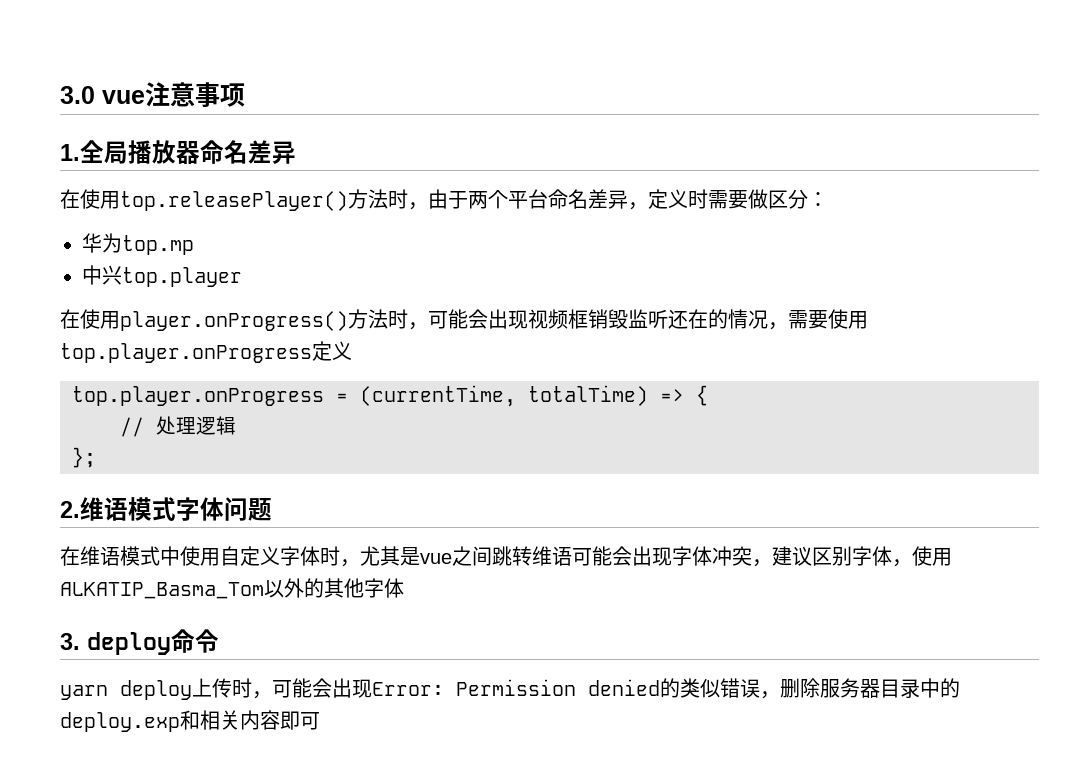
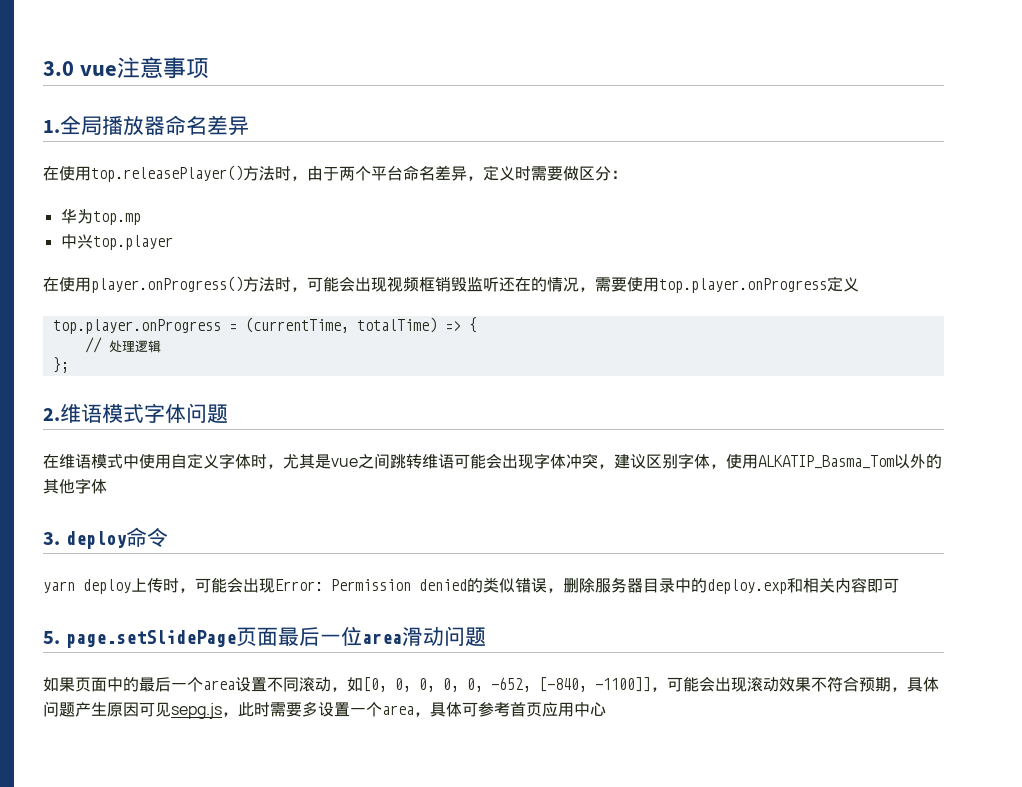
+ 5. page.setSlidePage页面最后一位area滑动问题
+ 如果页面中的最后一个area设置不同滚动，如[0, 0, 0, 0, 0, -652, [-840, -1100]]，可能会出现滚动效果不符合预期，具体问题产生原因可见sepg.js，此时需要多设置一个area，具体可参考首页应用中心

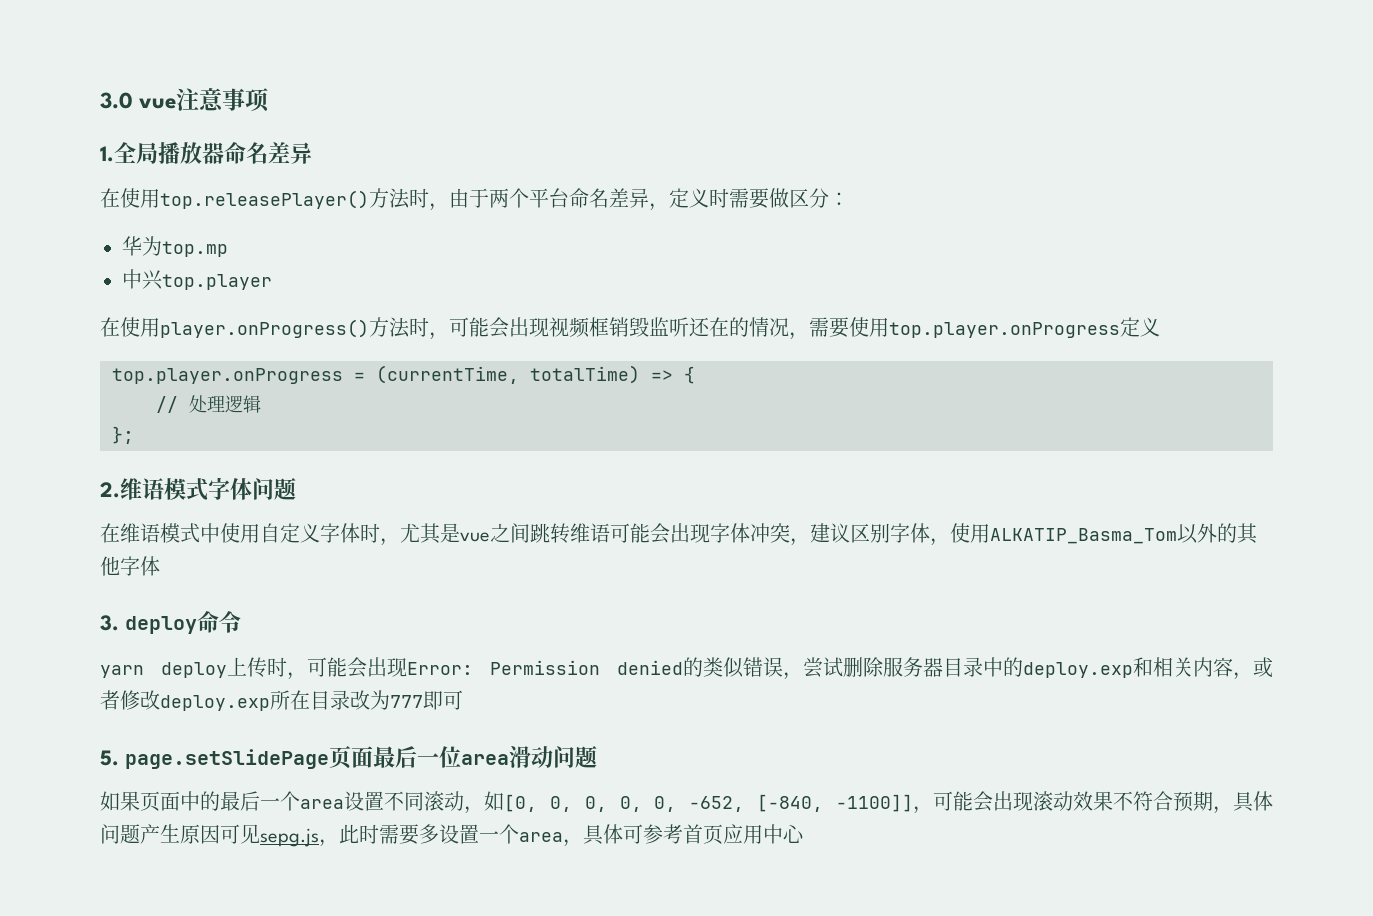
- yarn deploy上传时，可能会出现Error: Permission denied的类似错误，删除服务器目录中的deploy.exp和相关内容即可
+ yarn deploy上传时，可能会出现Error: Permission denied的类似错误，尝试删除服务器目录中的deploy.exp和相关内容，或者修改deploy.exp所在目录改为777即可

